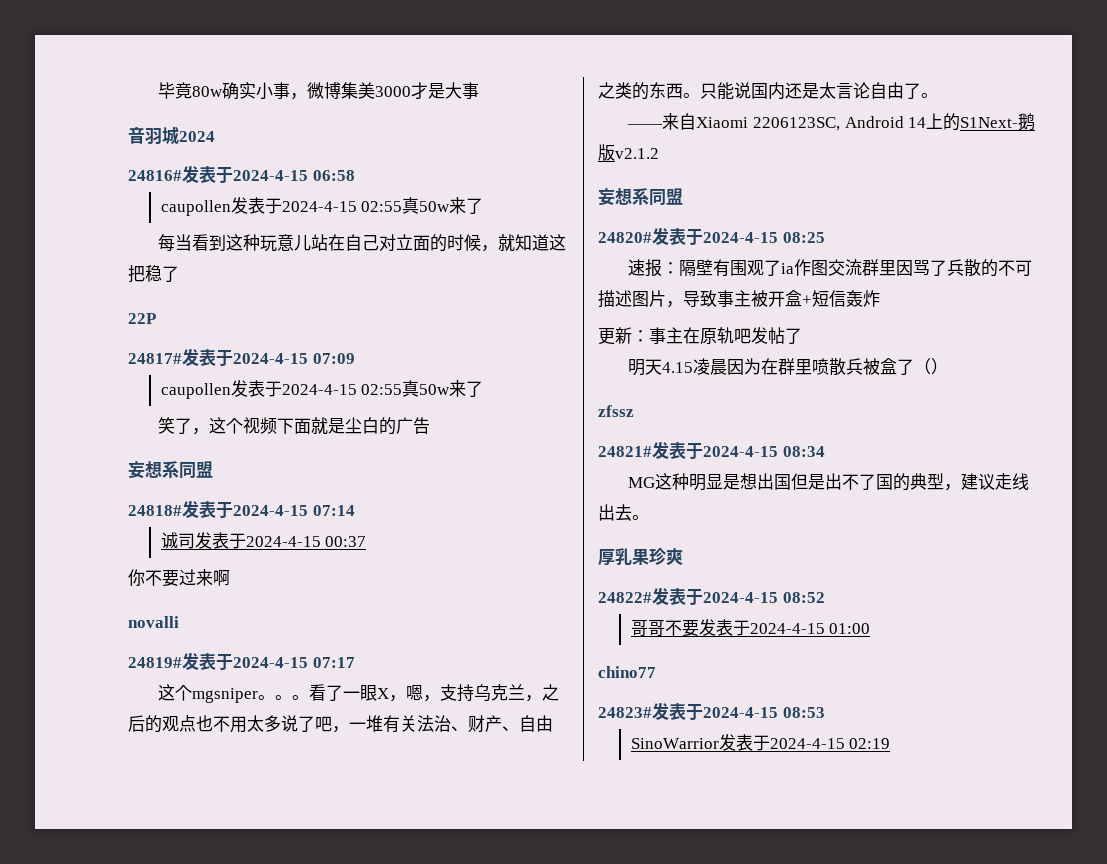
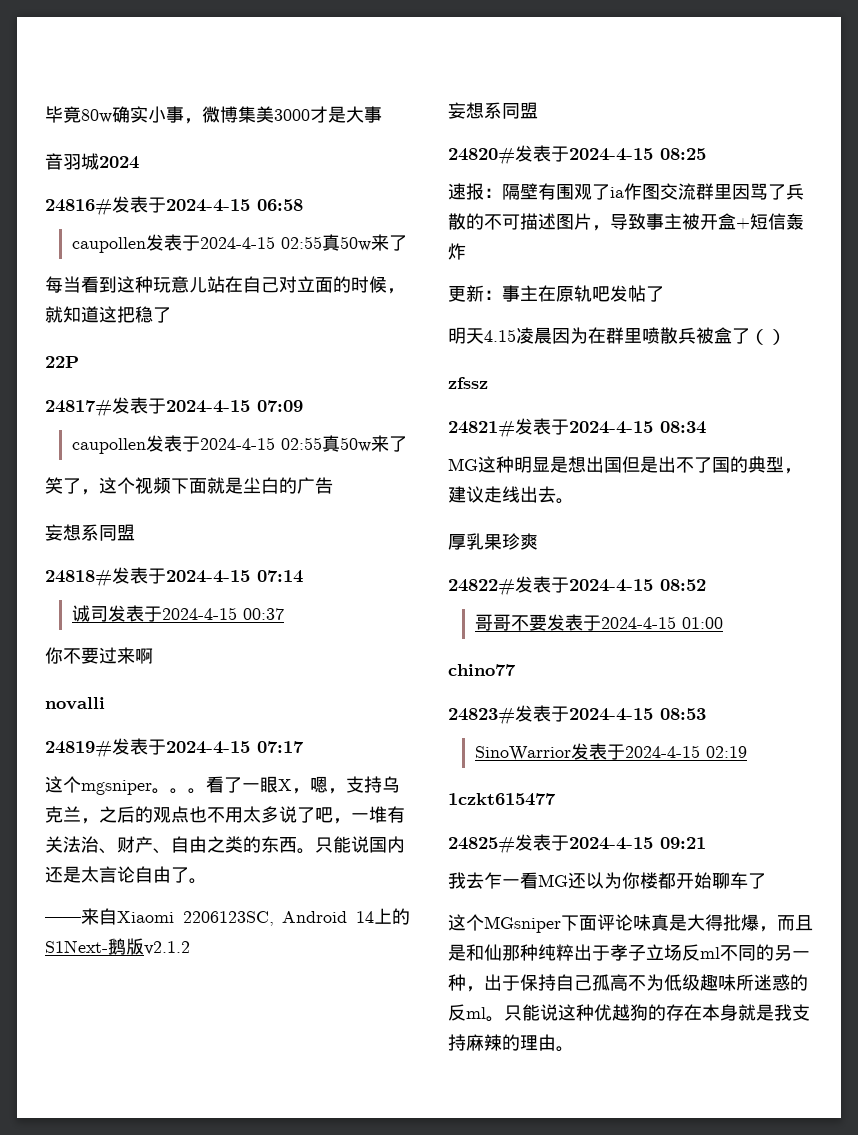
+ 1czkt615477
+ 24825#发表于2024-4-15 09:21
+ 我去乍一看MG还以为你楼都开始聊车了
+ 这个MGsniper下面评论味真是大得批爆，而且是和仙那种纯粹出于孝子立场反ml不同的另一种，出于保持自己孤高不为低级趣味所迷惑的反ml。只能说这种优越狗的存在本身就是我支持麻辣的理由。

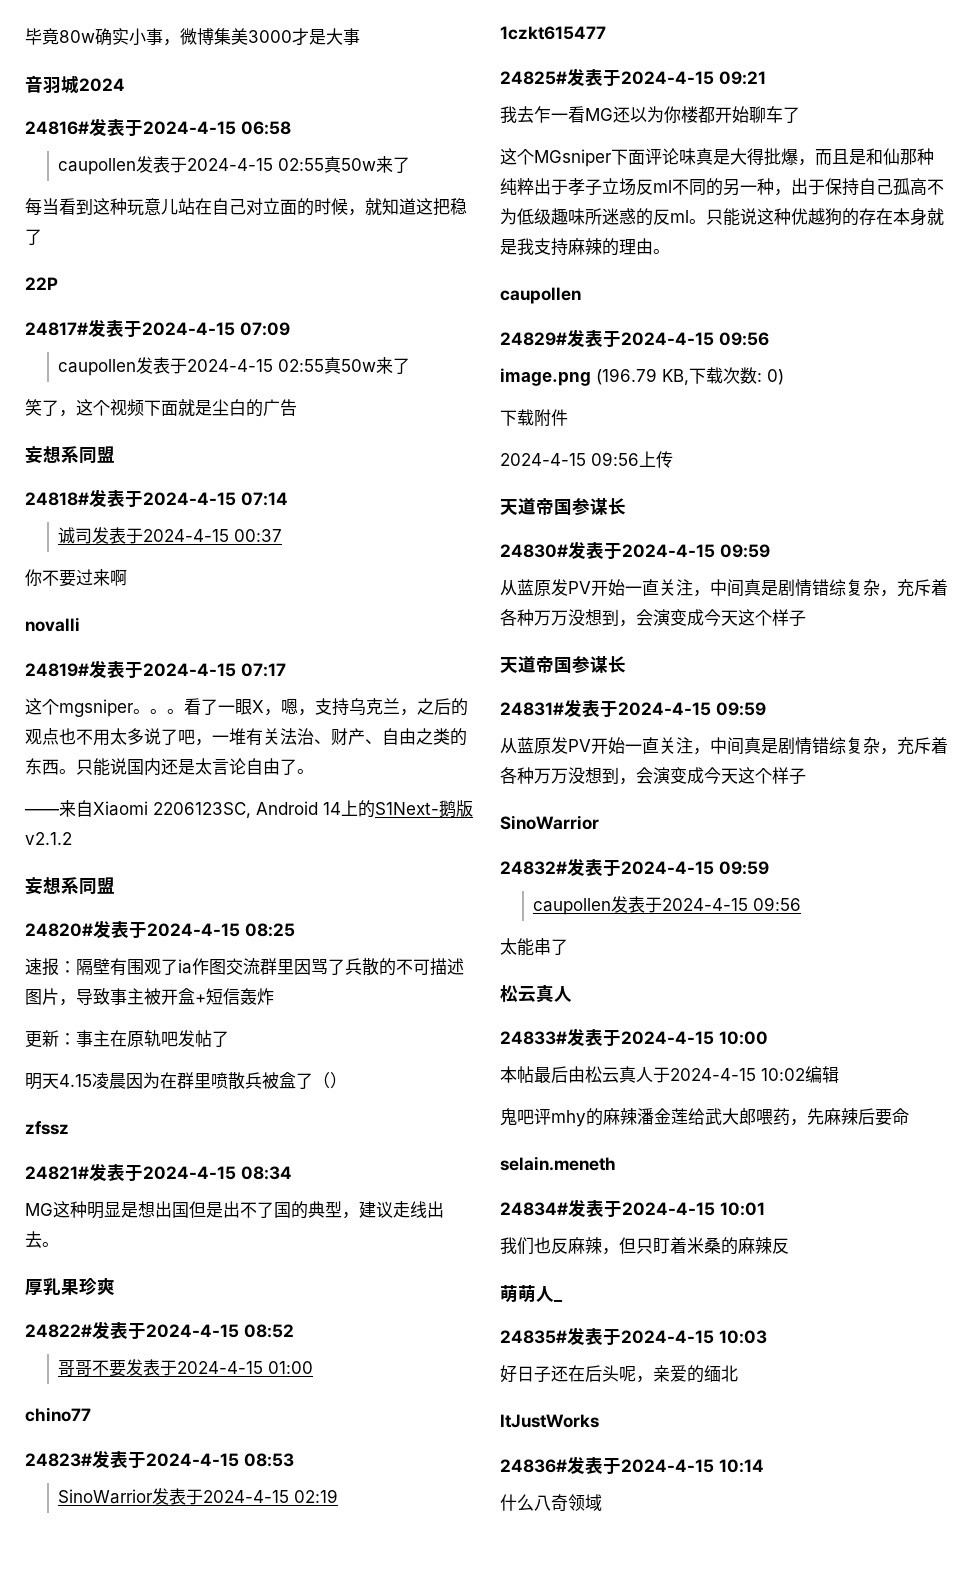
  只能说这种优越狗的存在本身就是我支持麻辣的理由。
+ caupollen
+ 24829#发表于2024-4-15 09:56
+ image.png (196.79 KB,下载次数: 0)
+ 下载附件
+ 2024-4-15 09:56上传
+ 天道帝国参谋长
+ 24830#发表于2024-4-15 09:59
+ 从蓝原发PV开始一直关注，中间真是剧情错综复杂，充斥着各种万万没想到，会演变成今天这个样子
+ 天道帝国参谋长
+ 24831#发表于2024-4-15 09:59
+ 从蓝原发PV开始一直关注，中间真是剧情错综复杂，充斥着各种万万没想到，会演变成今天这个样子
+ SinoWarrior
+ 24832#发表于2024-4-15 09:59
+ caupollen发表于2024-4-15 09:56
+ 太能串了
+ 松云真人
+ 24833#发表于2024-4-15 10:00
+ 本帖最后由松云真人于2024-4-15 10:02编辑
+ 鬼吧评mhy的麻辣潘金莲给武大郎喂药，先麻辣后要命
+ selain.meneth
+ 24834#发表于2024-4-15 10:01
+ 我们也反麻辣，但只盯着米桑的麻辣反
+ 萌萌人_
+ 24835#发表于2024-4-15 10:03
+ 好日子还在后头呢，亲爱的缅北
+ ItJustWorks
+ 24836#发表于2024-4-15 10:14
+ 什么八奇领域

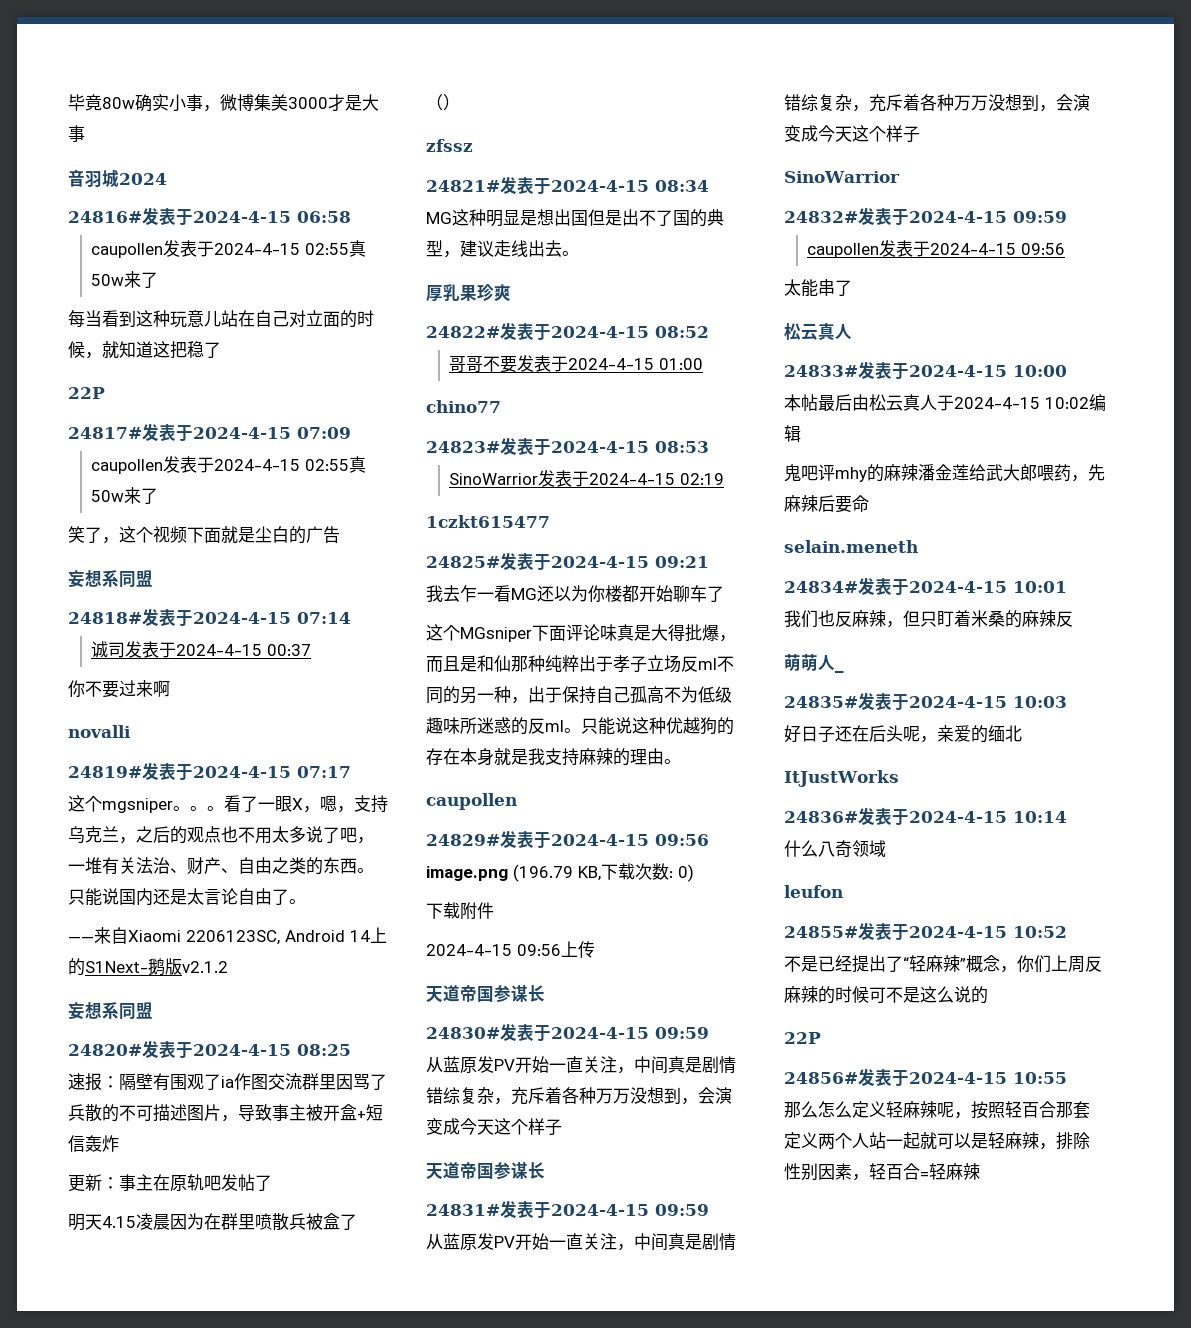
+ leufon
+ 24855#发表于2024-4-15 10:52
+ 不是已经提出了“轻麻辣”概念，你们上周反麻辣的时候可不是这么说的
+ 22P
+ 24856#发表于2024-4-15 10:55
+ 那么怎么定义轻麻辣呢，按照轻百合那套定义两个人站一起就可以是轻麻辣，排除性别因素，轻百合=轻麻辣

